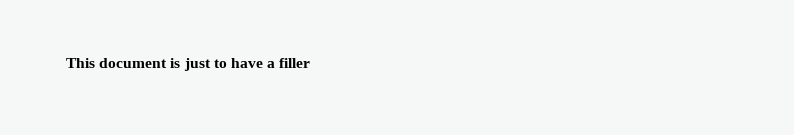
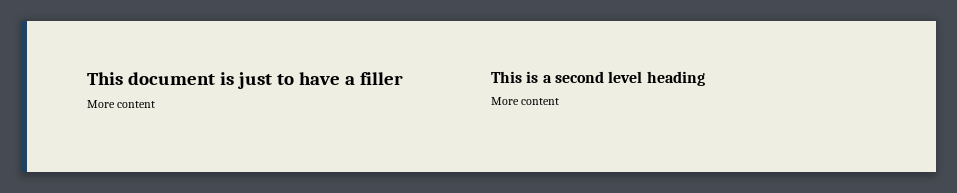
  This document is just to have a filler
+ More content
+ This is a second level heading
+ More content

